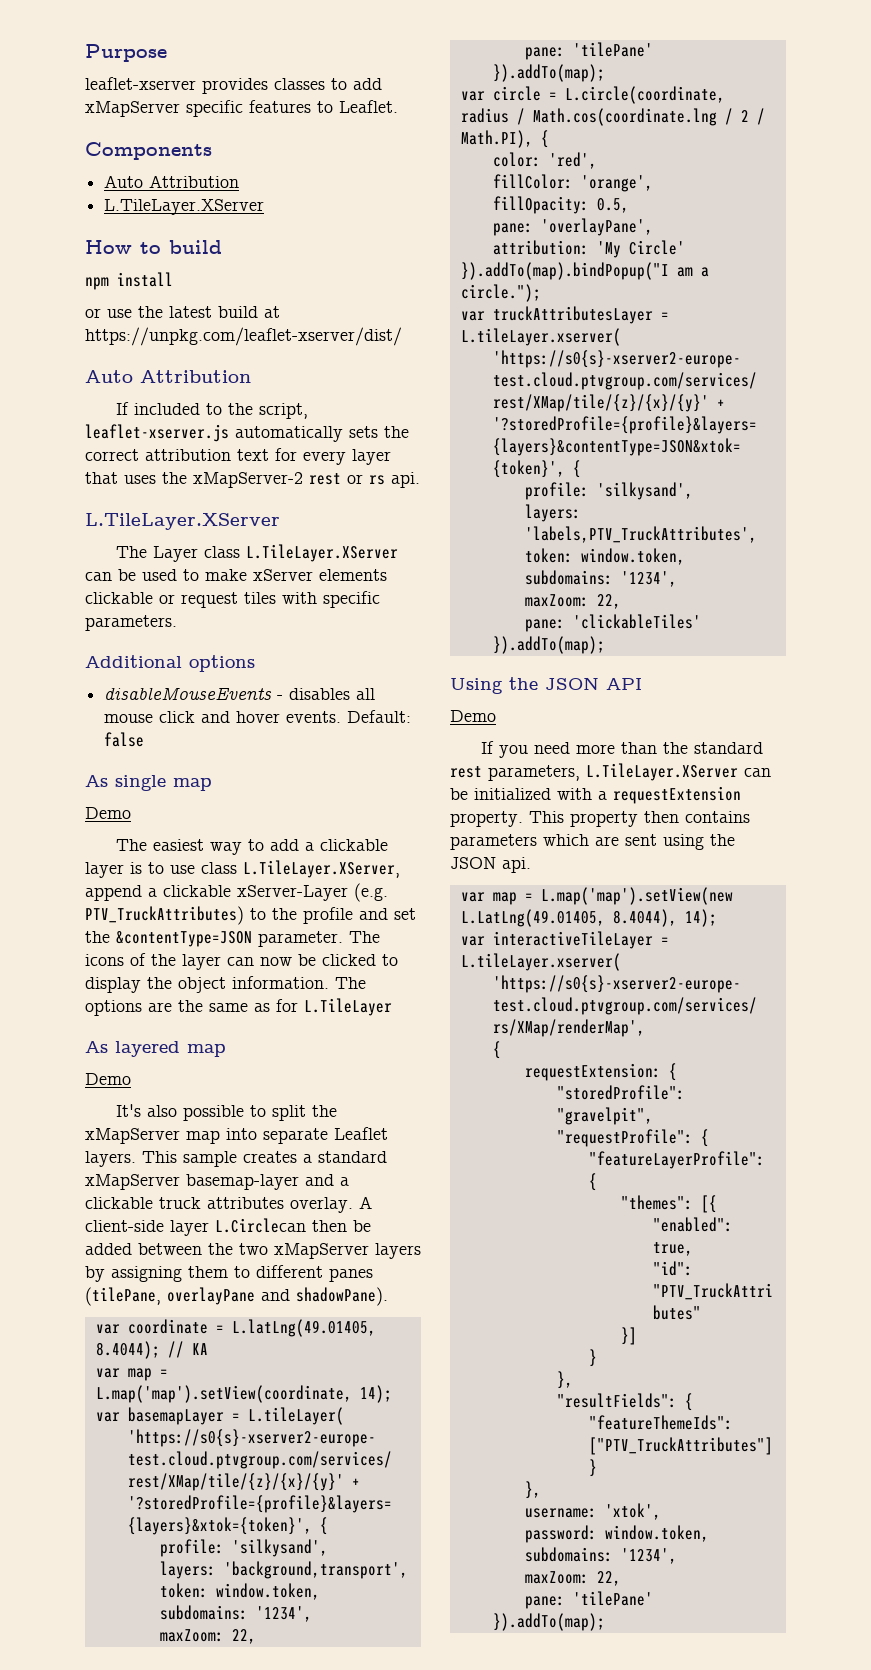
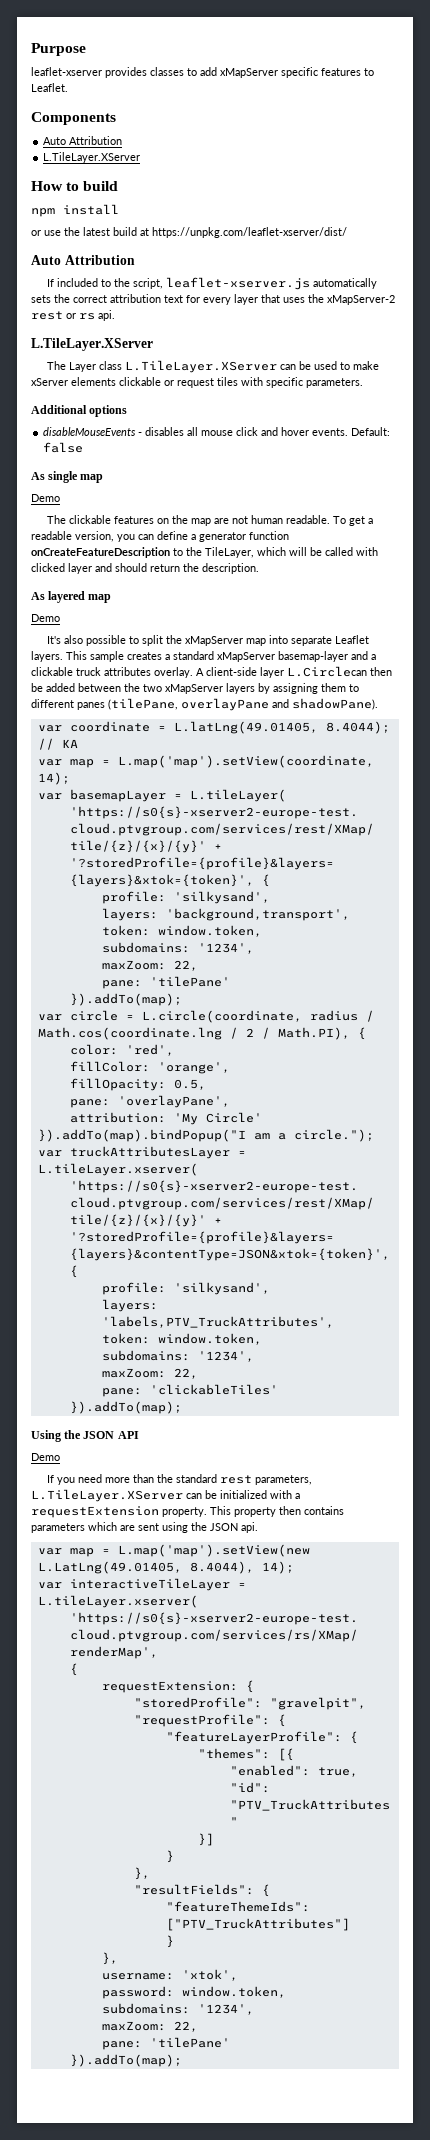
- The easiest way to add a clickable layer is to use class L.TileLayer.XServer, append a clickable xServer-Layer (e.g. PTV_TruckAttributes) to the profile and set the &contentType=JSON parameter. The icons of the layer can now be clicked to display the object information. The options are the same as for L.TileLayer
+ The clickable features on the map are not human readable. To get a readable version, you can define a generator function onCreateFeatureDescription to the TileLayer, which will be called with clicked layer and should return the description.

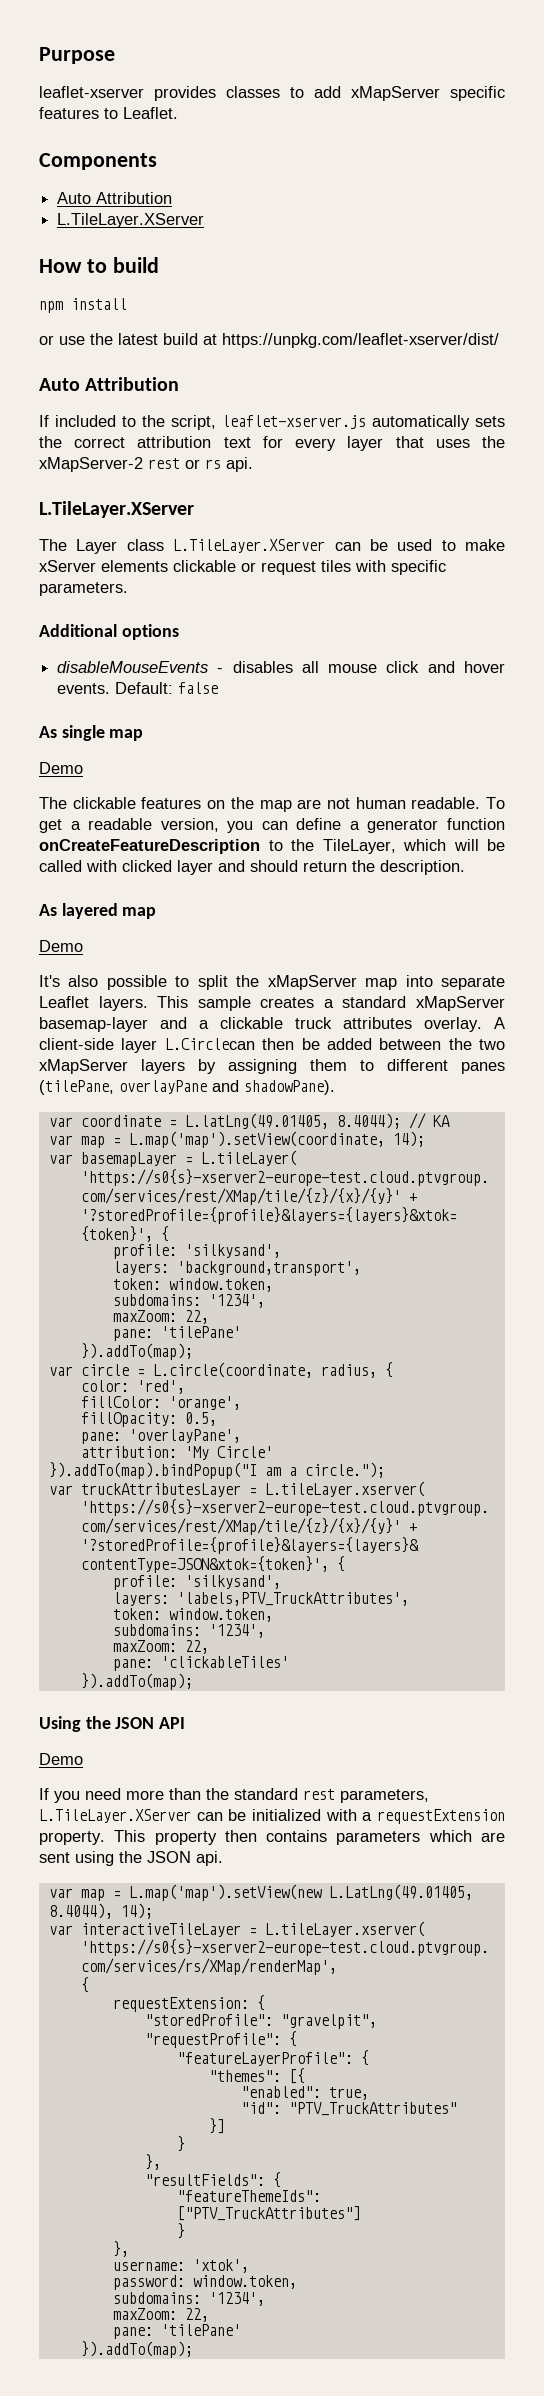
- var circle = L.circle(coordinate, radius / Math.cos(coordinate.lng / 2 / Math.PI), {
+ var circle = L.circle(coordinate, radius, {

